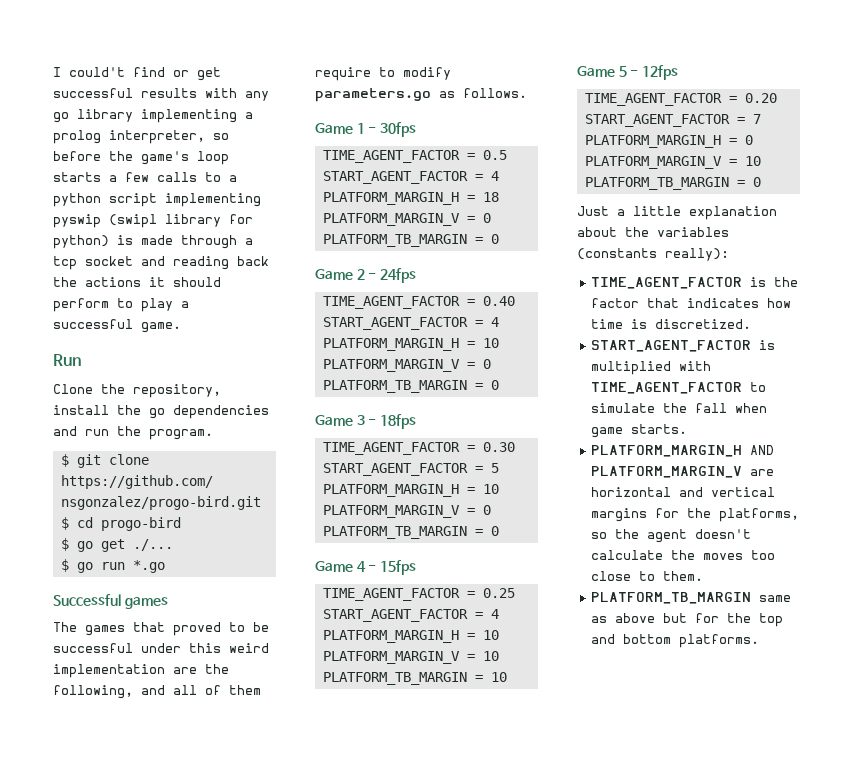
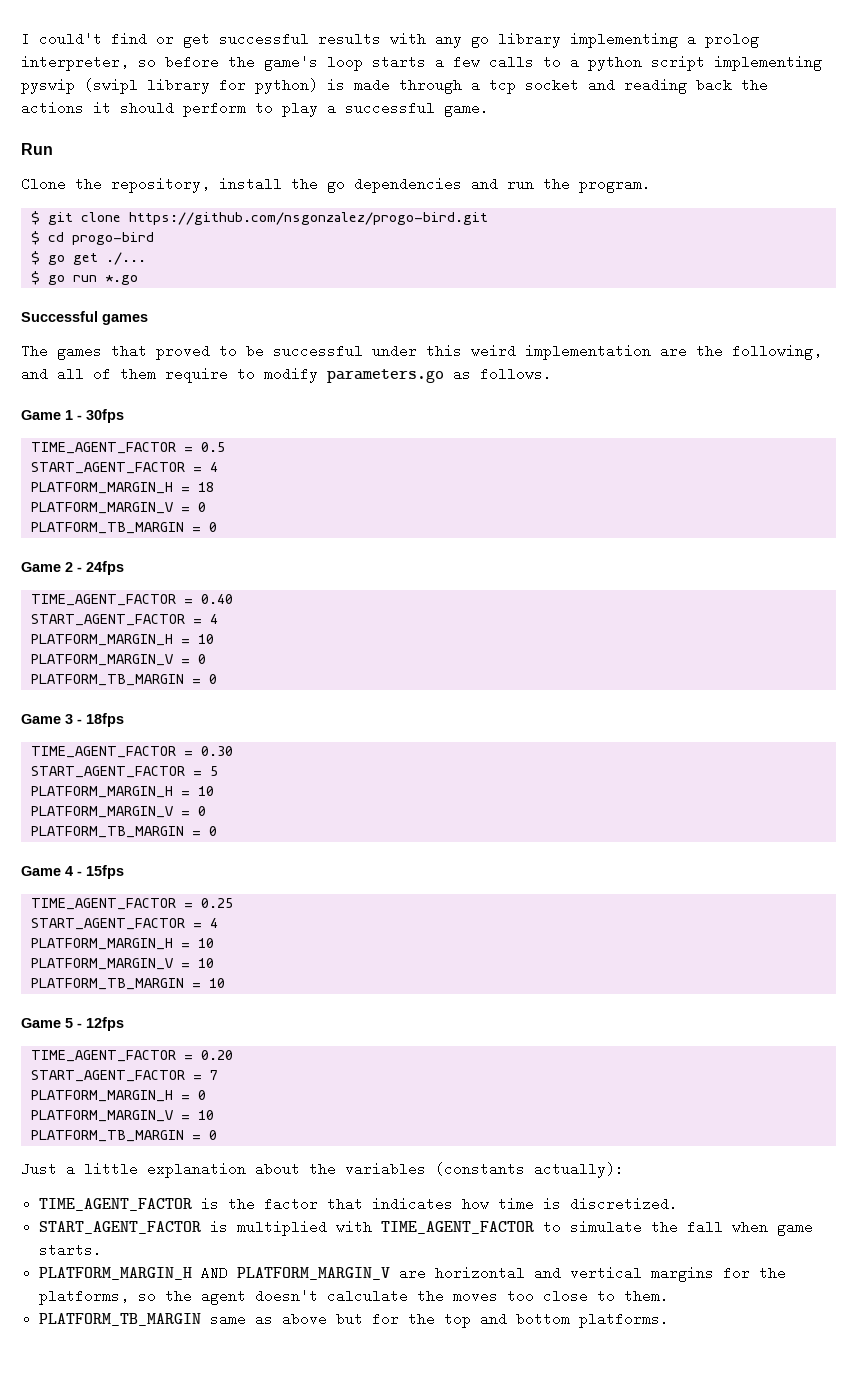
- Just a little explanation about the variables (constants really):
+ Just a little explanation about the variables (constants actually):

